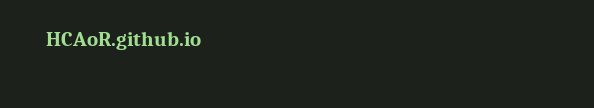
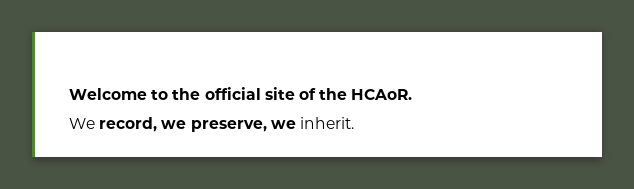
- HCAoR.github.io
+ Welcome to the official site of the HCAoR.
+ We record, we preserve, we inherit.

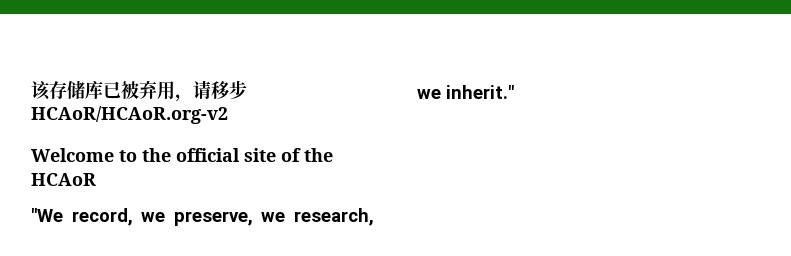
+ 该存储库已被弃用，请移步HCAoR/HCAoR.org-v2
- Welcome to the official site of the HCAoR.
- We record, we preserve, we inherit.
+ Welcome to the official site of the HCAoR
+ "We record, we preserve, we research, we inherit."

